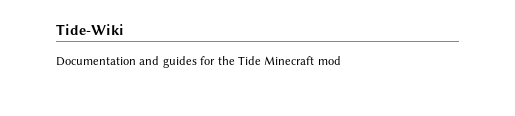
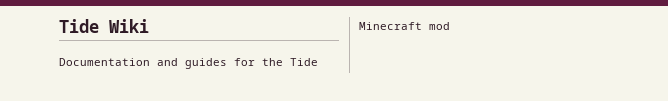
- Tide-Wiki
+ Tide Wiki

